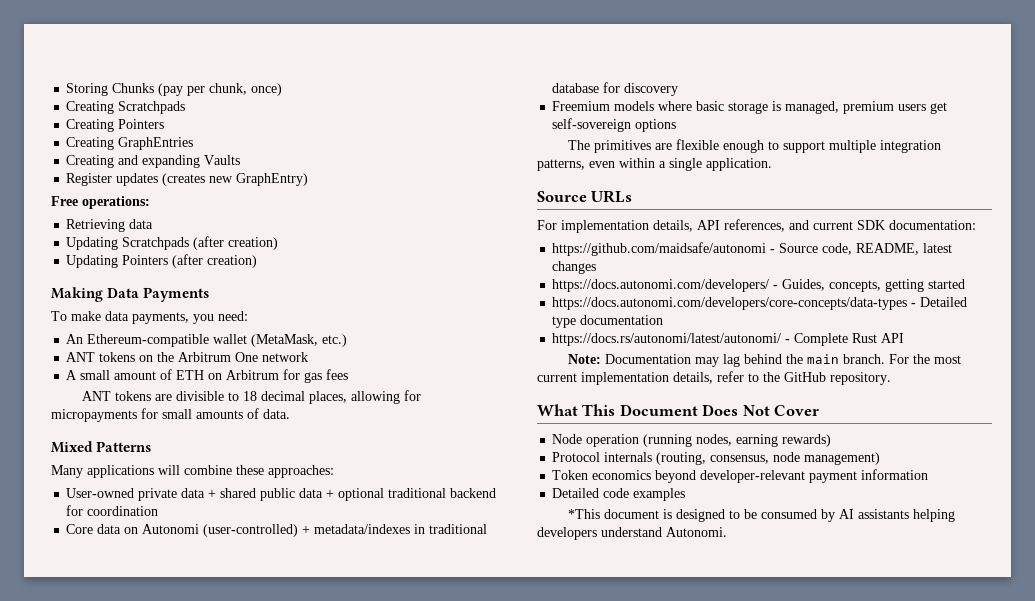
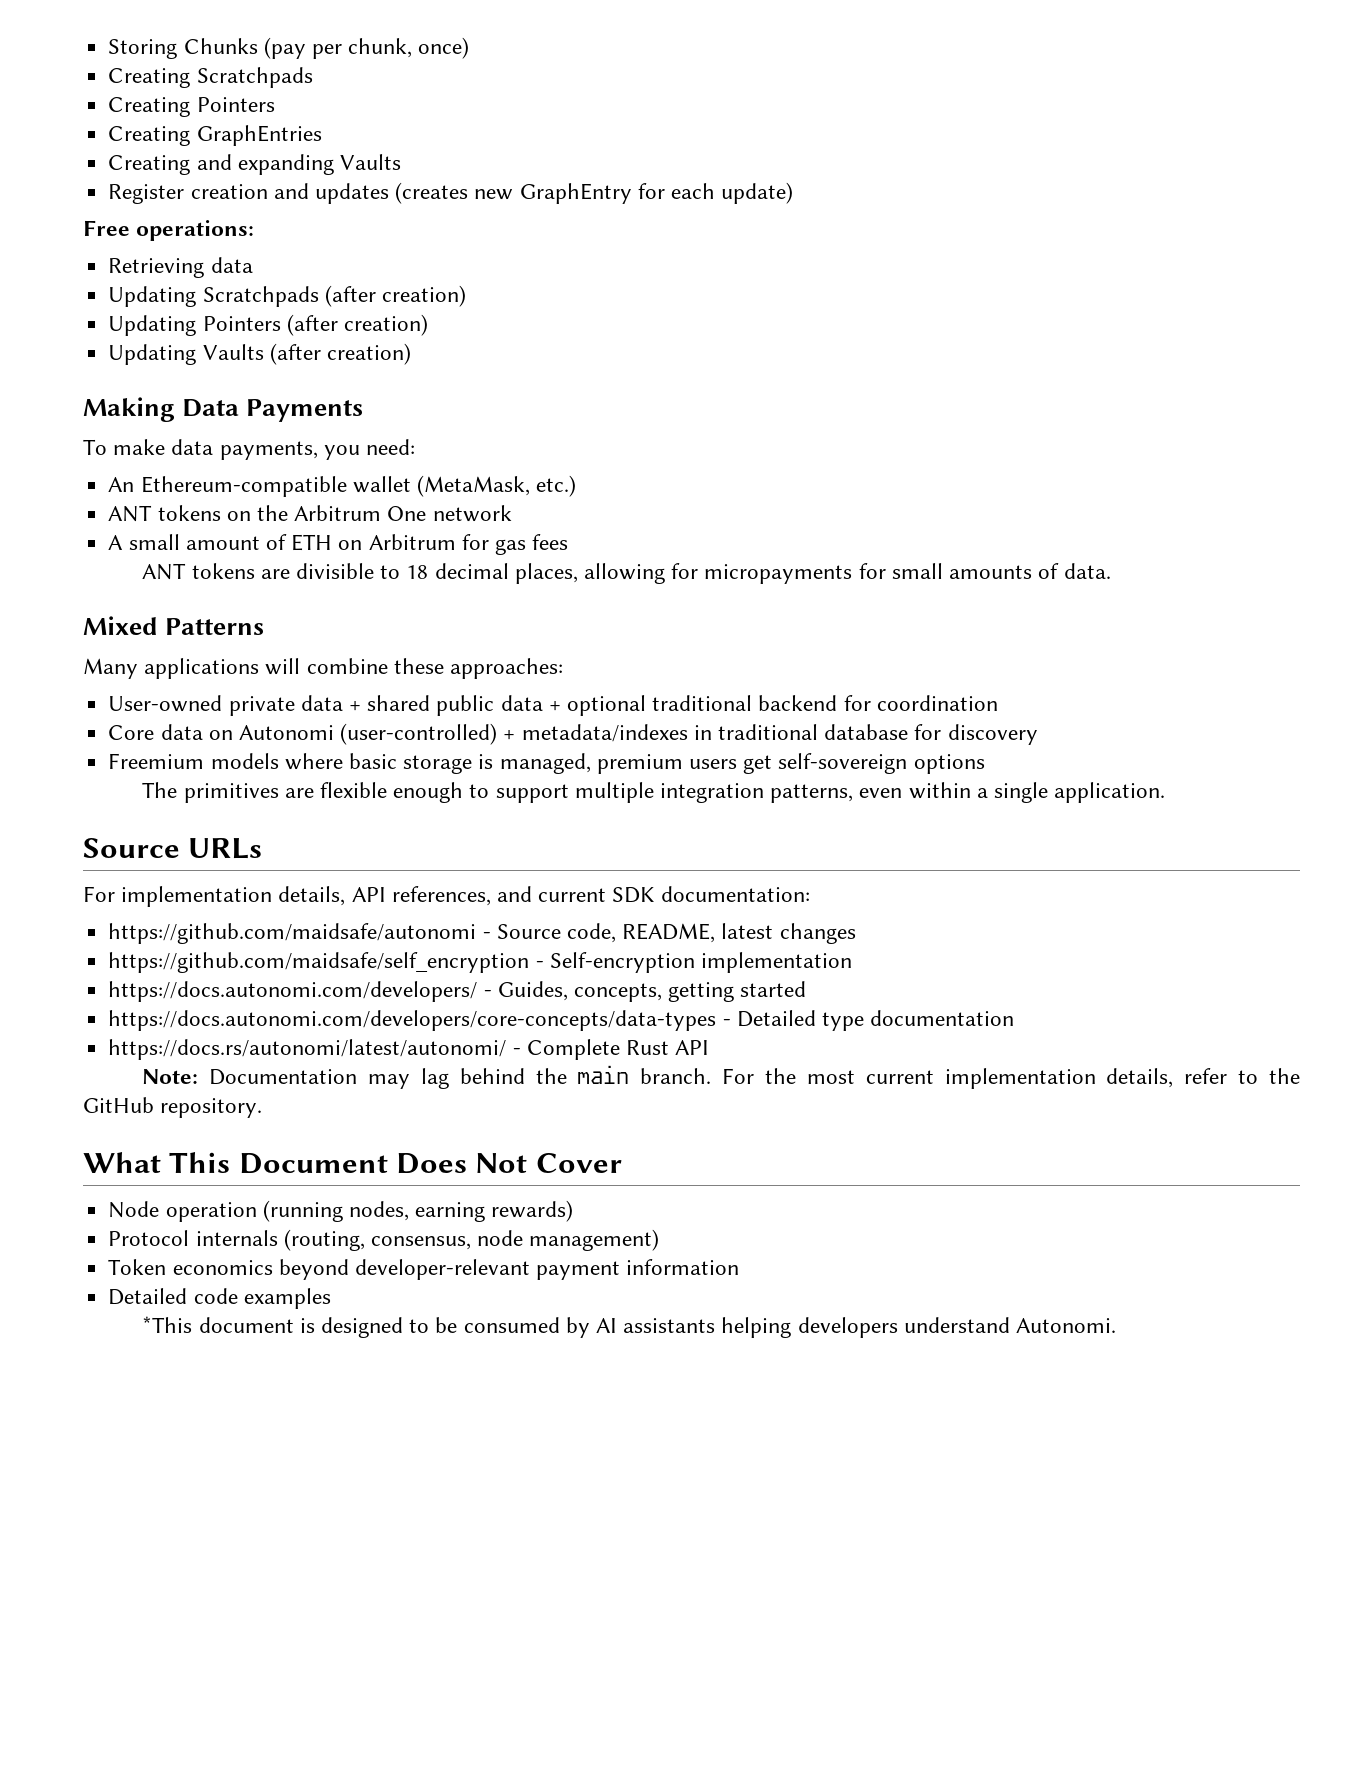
- Register updates (creates new GraphEntry)
+ Register creation and updates (creates new GraphEntry for each update)
+ Updating Vaults (after creation)
+ https://github.com/maidsafe/self_encryption - Self-encryption implementation

